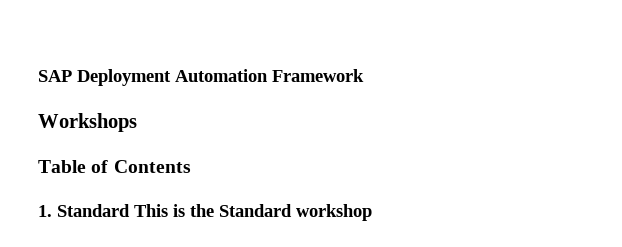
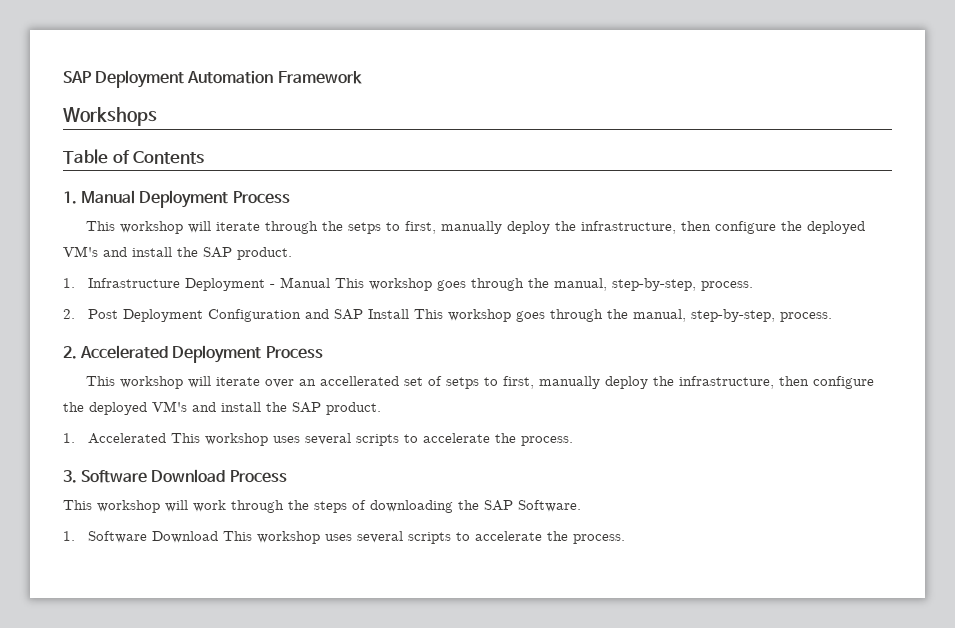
- 1. Standard This is the Standard workshop
+ 1. Manual Deployment Process
+ This workshop will iterate through the setps to first, manually deploy the infrastructure, then configure the deployed VM's and install the SAP product.
+ 1. Infrastructure Deployment - Manual This workshop goes through the manual, step-by-step, process.
+ 2. Post Deployment Configuration and SAP Install This workshop goes through the manual, step-by-step, process.
+ 2. Accelerated Deployment Process
+ This workshop will iterate over an accellerated set of setps to first, manually deploy the infrastructure, then configure the deployed VM's and install the SAP product.
+ 1. Accelerated This workshop uses several scripts to accelerate the process.
+ 3. Software Download Process
+ This workshop will work through the steps of downloading the SAP Software.
+ 1. Software Download This workshop uses several scripts to accelerate the process.

